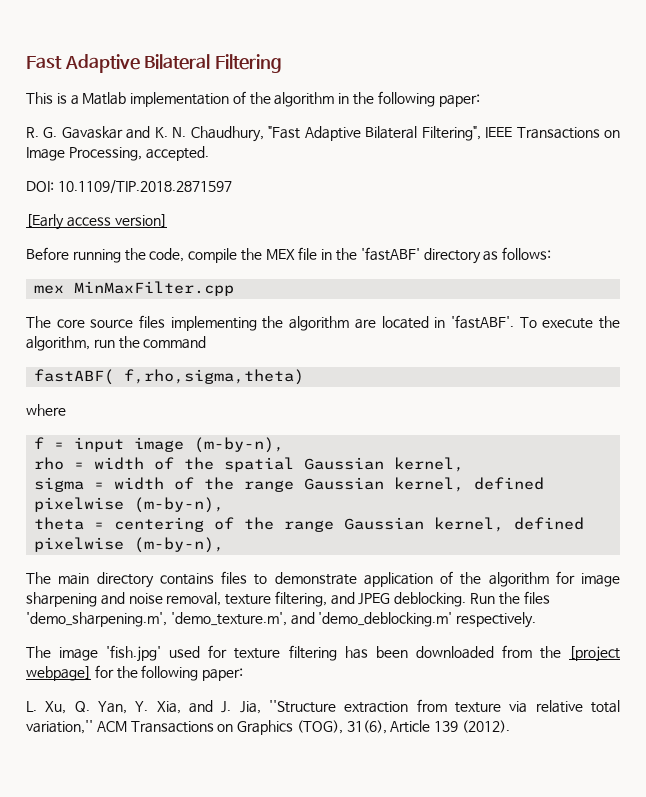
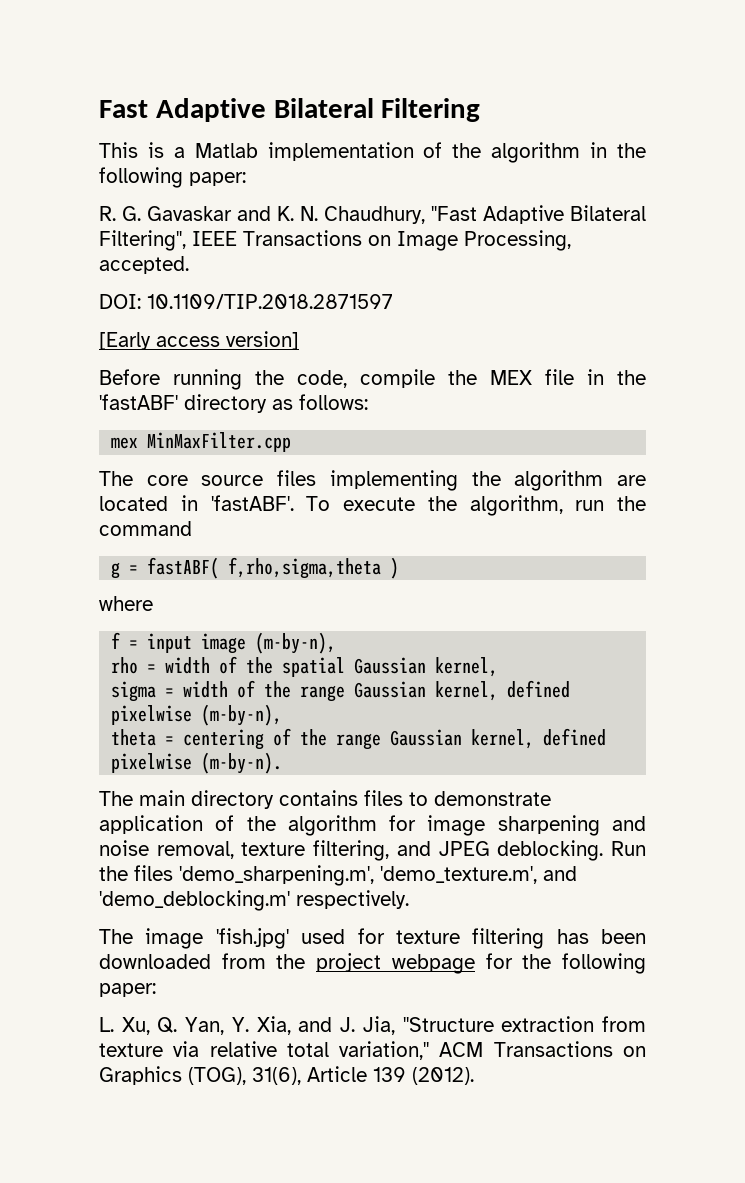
- fastABF( f,rho,sigma,theta)
+ g = fastABF( f,rho,sigma,theta )
- theta = centering of the range Gaussian kernel, defined pixelwise (m-by-n),
+ theta = centering of the range Gaussian kernel, defined pixelwise (m-by-n).
- The image 'fish.jpg' used for texture filtering has been downloaded from the [project webpage] for the following paper:
+ The image 'fish.jpg' used for texture filtering has been downloaded from the project webpage for the following paper:

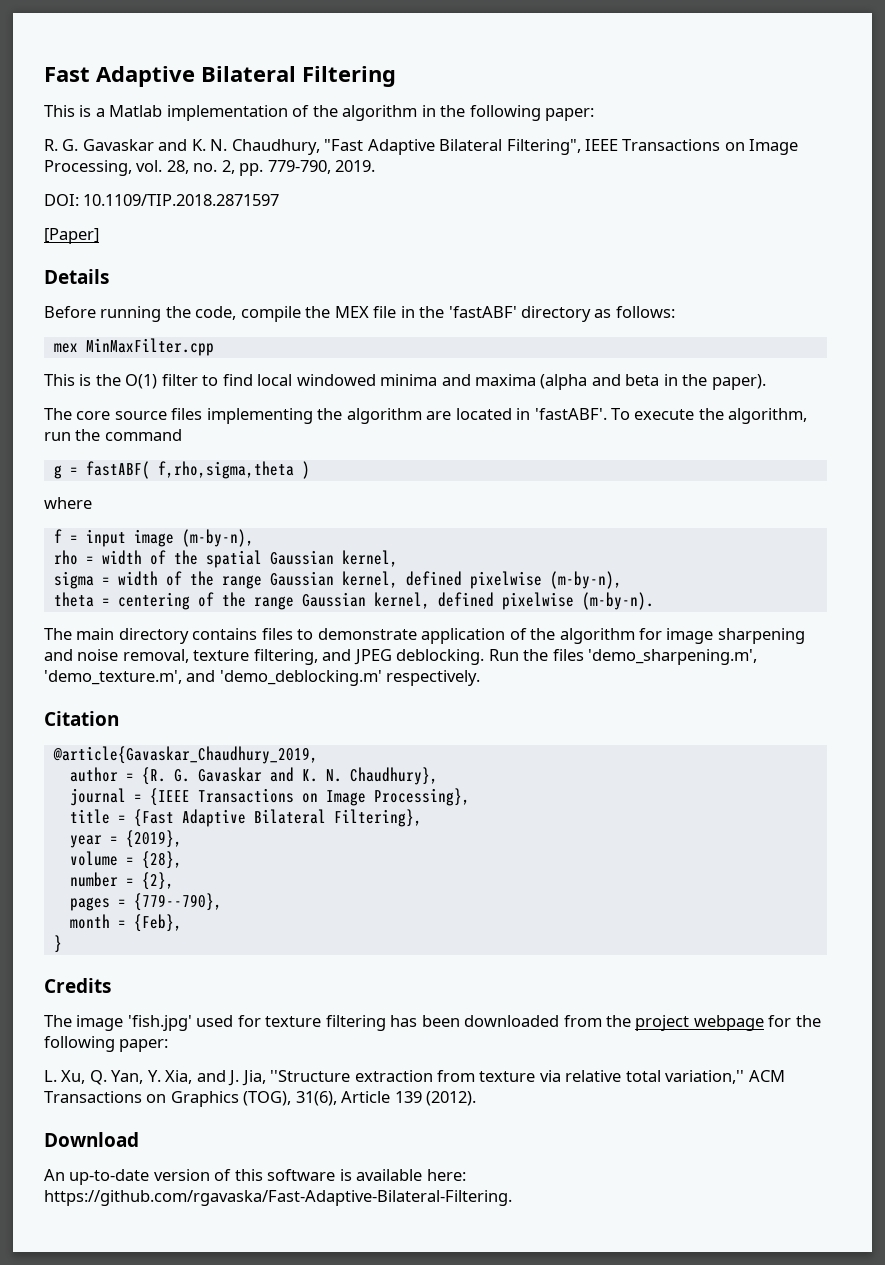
- R. G. Gavaskar and K. N. Chaudhury, "Fast Adaptive Bilateral Filtering", IEEE Transactions on Image Processing, accepted.
+ R. G. Gavaskar and K. N. Chaudhury, "Fast Adaptive Bilateral Filtering", IEEE Transactions on Image Processing, vol. 28, no. 2, pp. 779-790, 2019.
- [Early access version]
+ [Paper]
+ Details
+ This is the O(1) filter to find local windowed minima and maxima (alpha and beta in the paper).
+ Citation
+ @article{Gavaskar_Chaudhury_2019,
+ author = {R. G. Gavaskar and K. N. Chaudhury},
+ journal = {IEEE Transactions on Image Processing},
+ title = {Fast Adaptive Bilateral Filtering},
+ year = {2019},
+ volume = {28},
+ number = {2},
+ pages = {779--790},
+ month = {Feb},
+ }
+ Credits
+ Download
+ An up-to-date version of this software is available here: https://github.com/rgavaska/Fast-Adaptive-Bilateral-Filtering.

